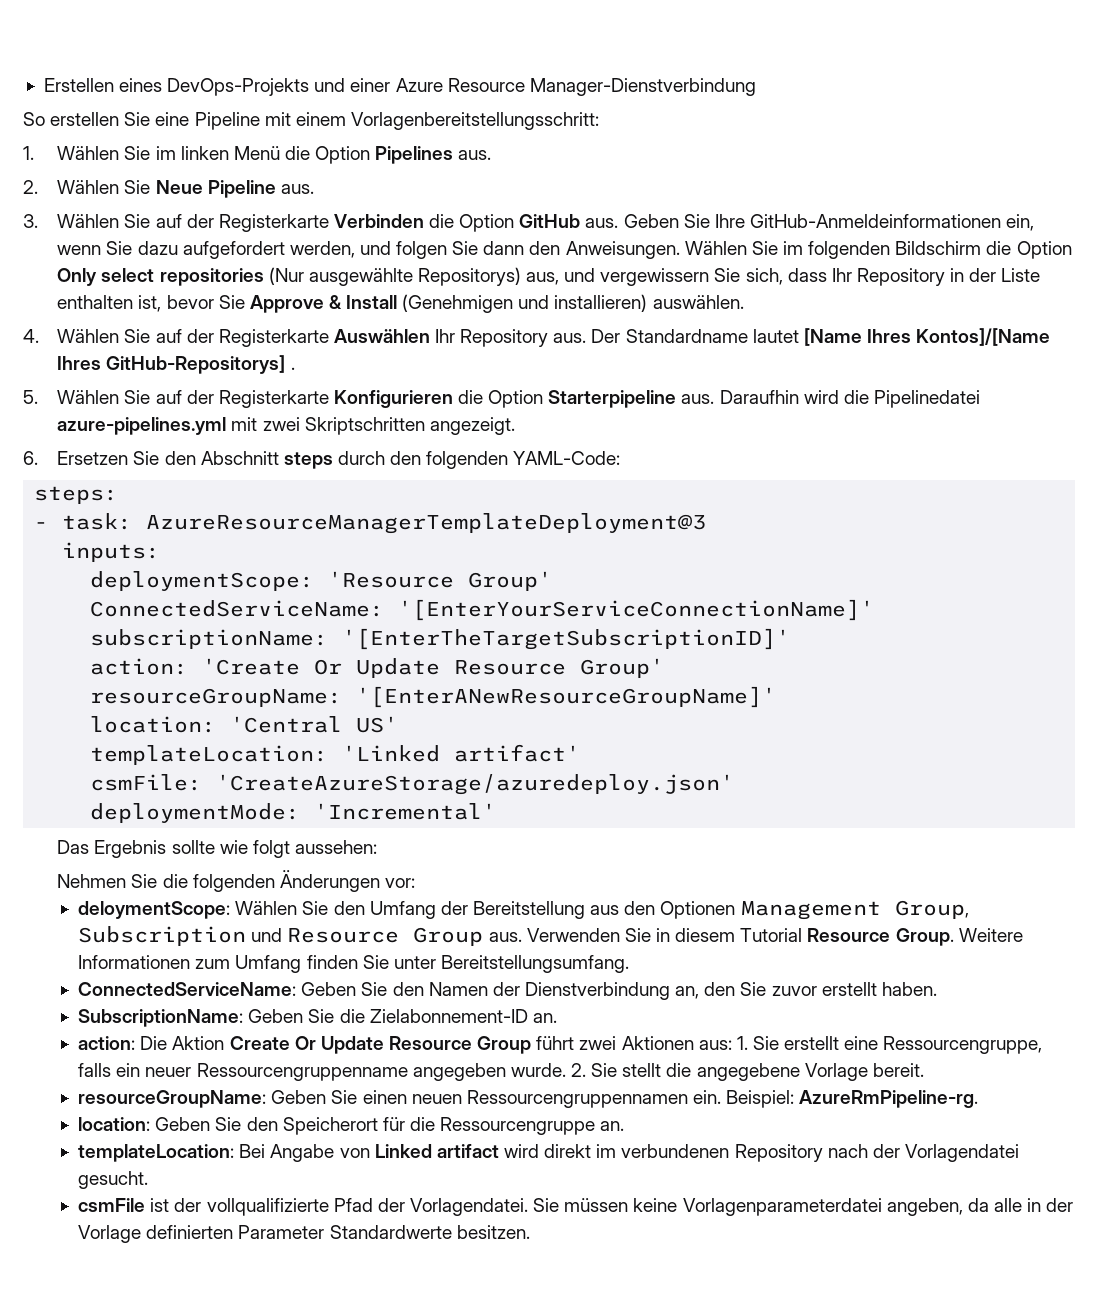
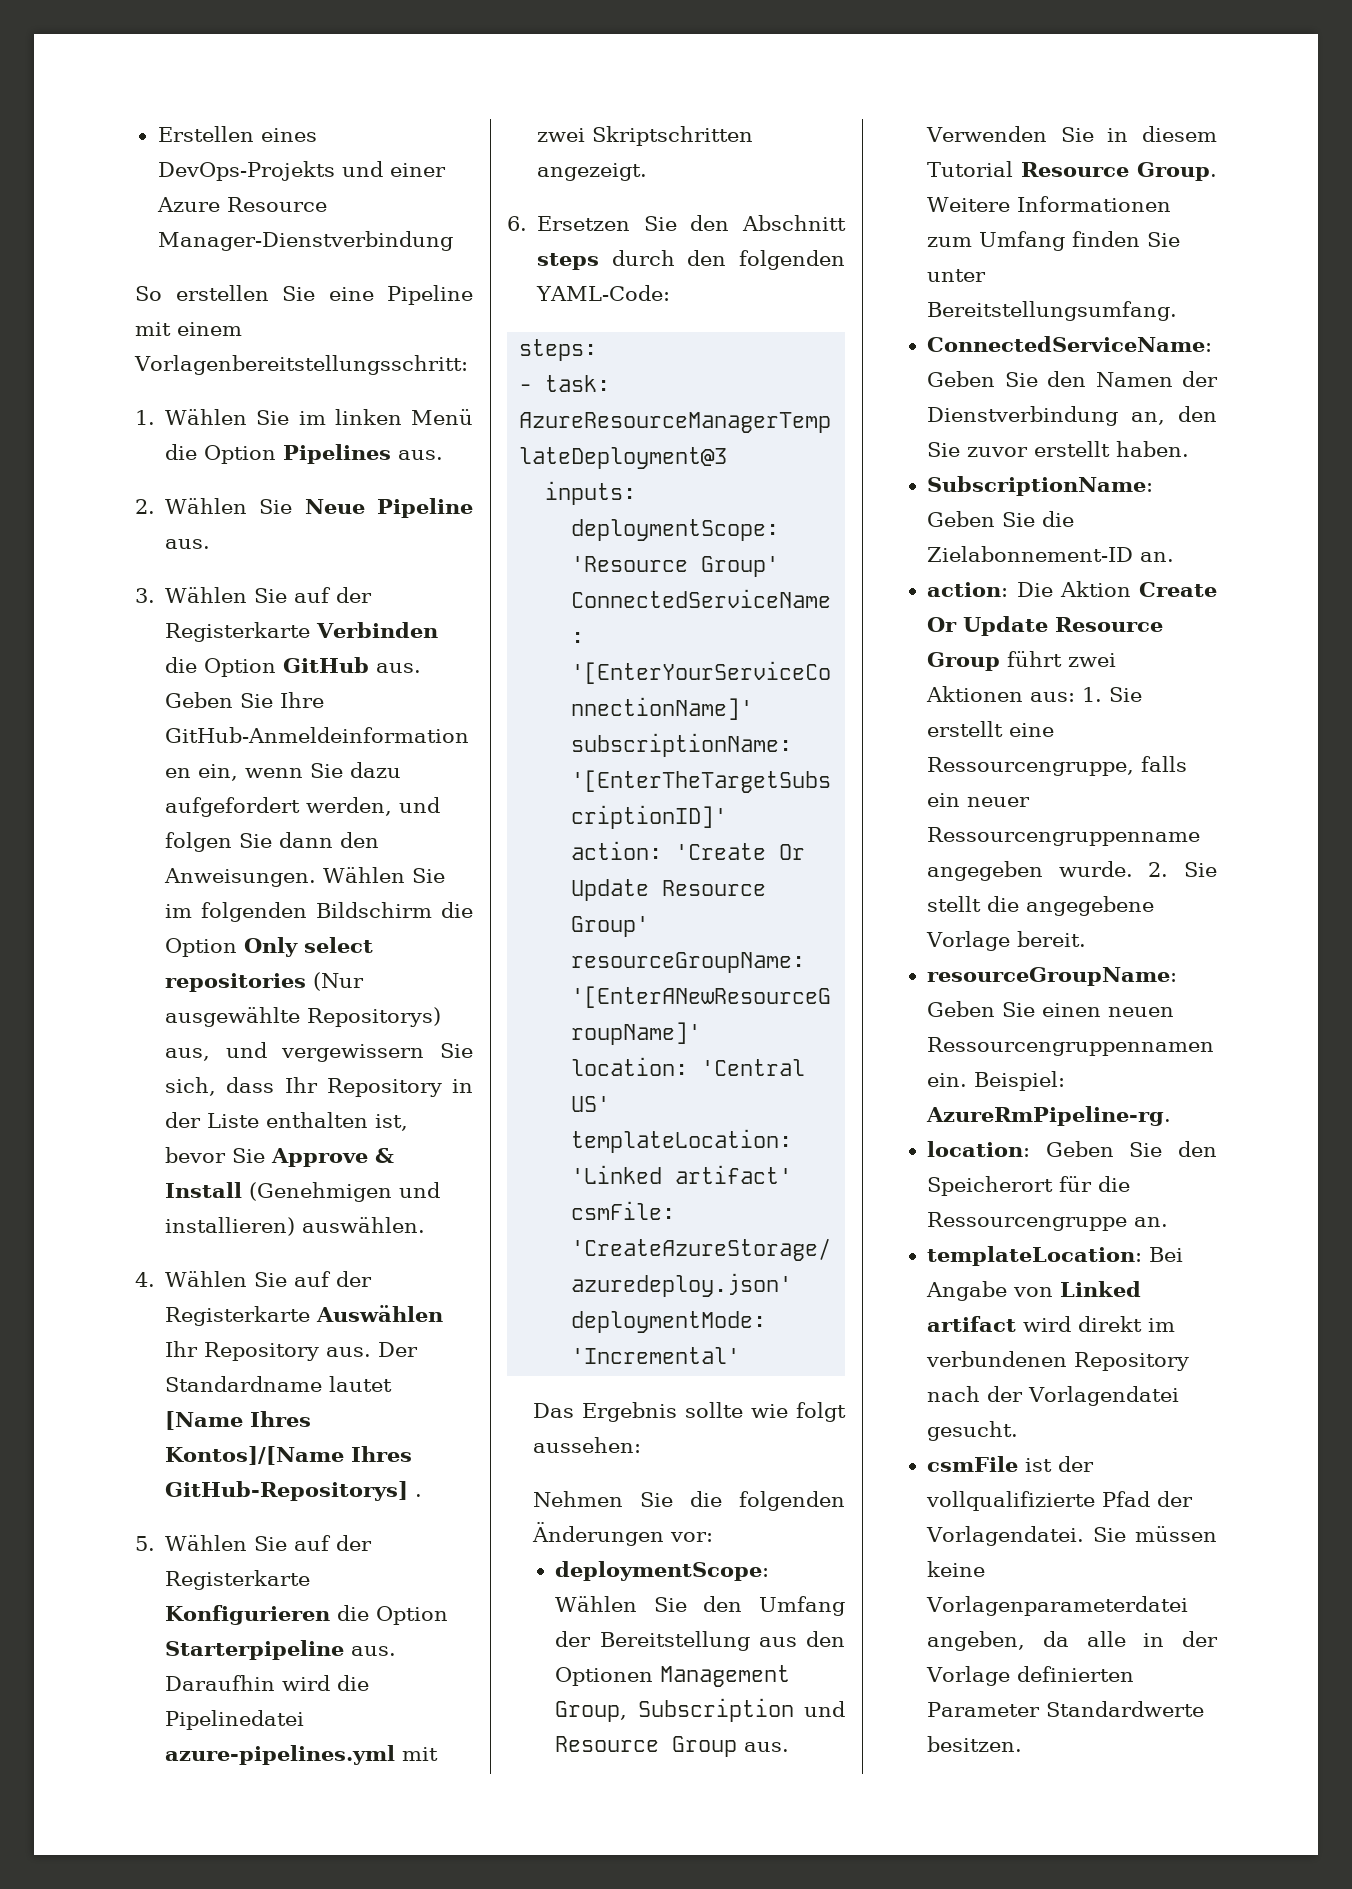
- deloymentScope: Wählen Sie den Umfang der Bereitstellung aus den Optionen Management Group, Subscription und Resource Group aus.
+ deploymentScope: Wählen Sie den Umfang der Bereitstellung aus den Optionen Management Group, Subscription und Resource Group aus.

